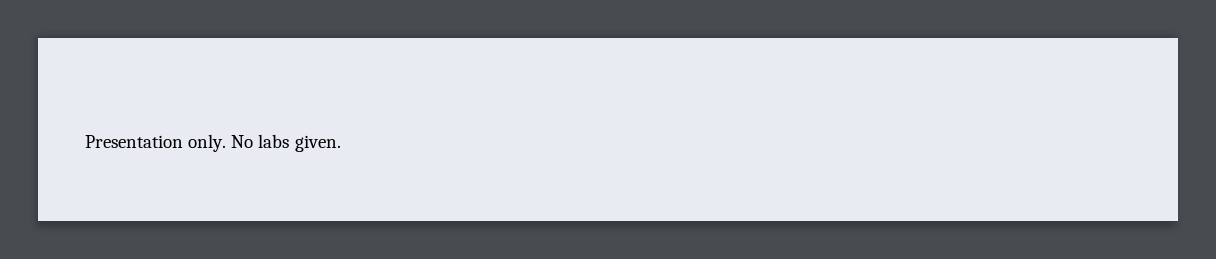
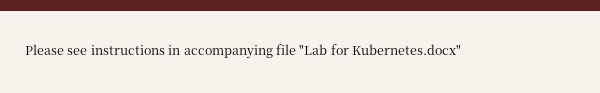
- Presentation only. No labs given.
+ Please see instructions in accompanying file "Lab for Kubernetes.docx"

